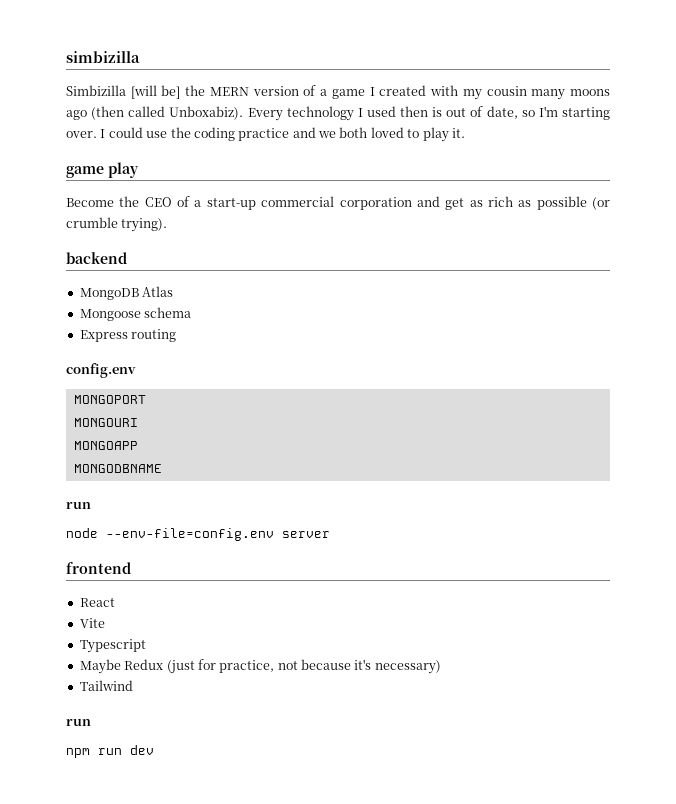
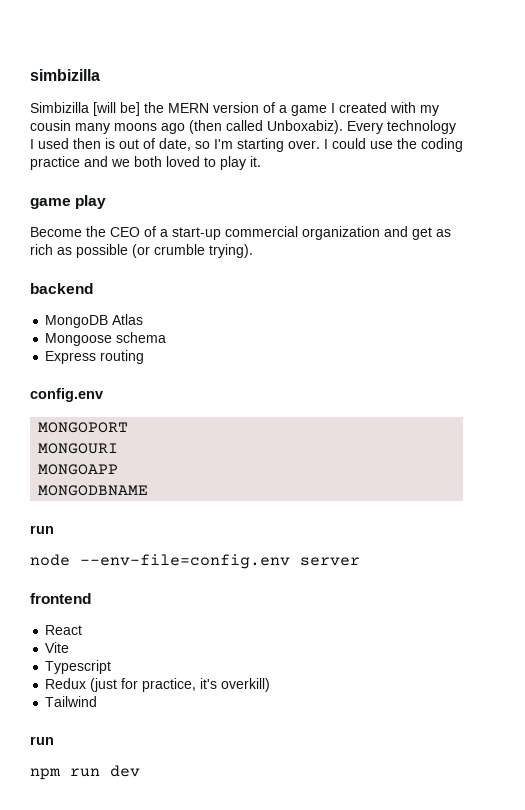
- Become the CEO of a start-up commercial corporation and get as rich as possible (or crumble trying).
+ Become the CEO of a start-up commercial organization and get as rich as possible (or crumble trying).
- Maybe Redux (just for practice, not because it's necessary)
+ Redux (just for practice, it's overkill)

